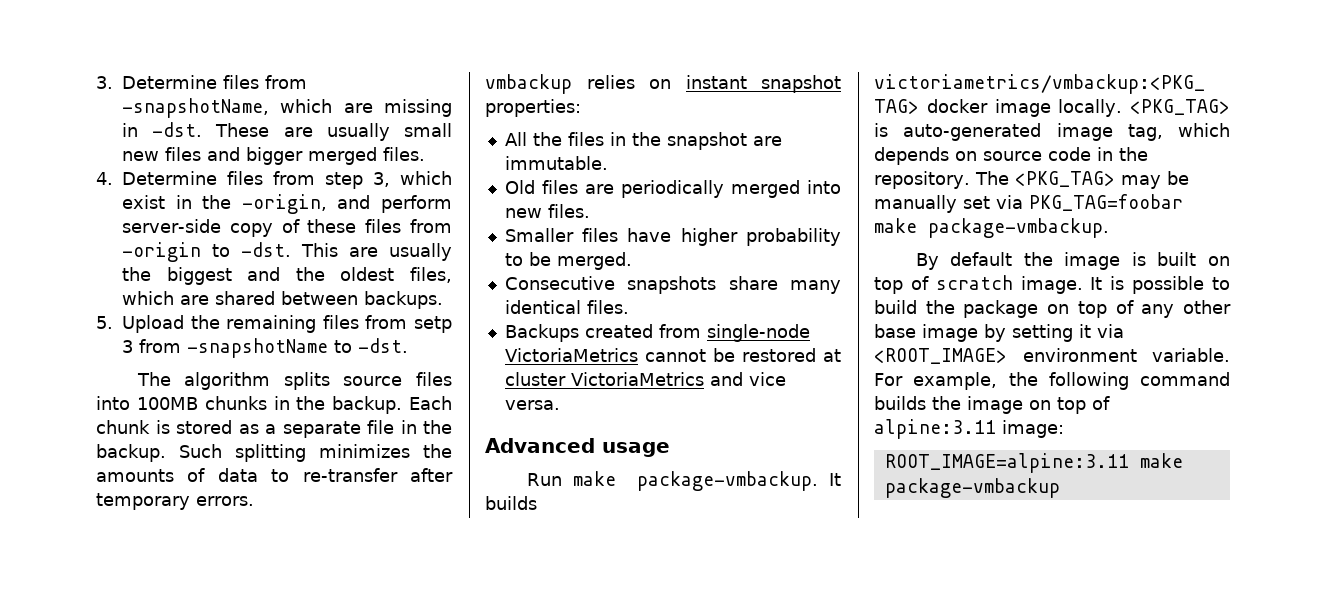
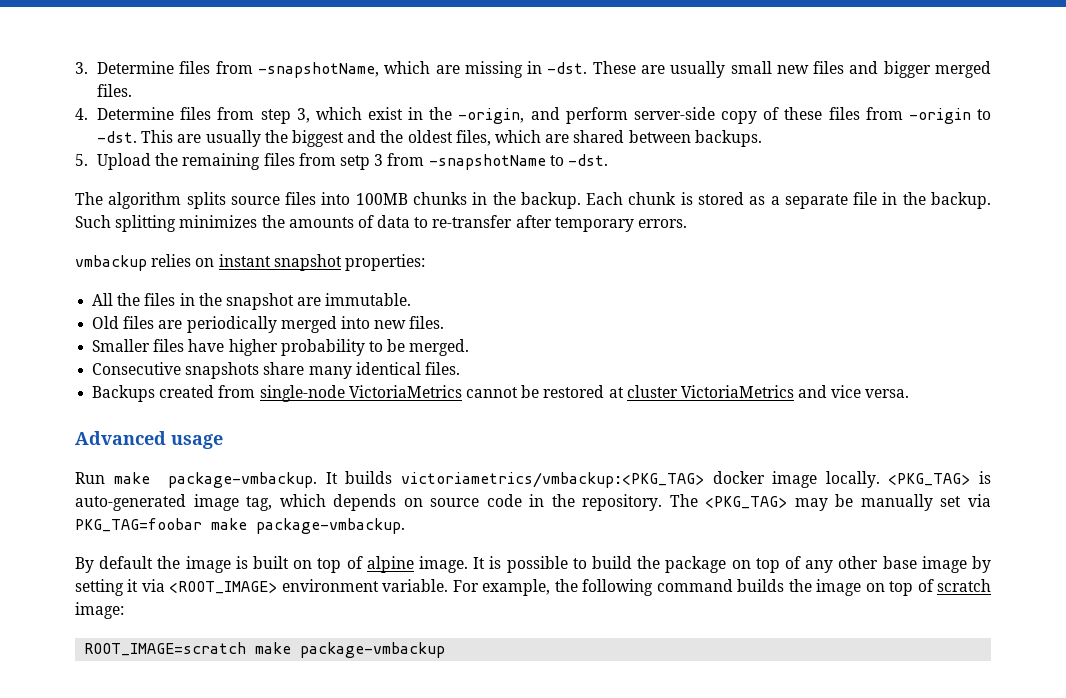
- By default the image is built on top of scratch image.
+ By default the image is built on top of alpine image.
- For example, the following command builds the image on top of alpine:3.11 image:
+ For example, the following command builds the image on top of scratch image:
- ROOT_IMAGE=alpine:3.11 make package-vmbackup
+ ROOT_IMAGE=scratch make package-vmbackup

